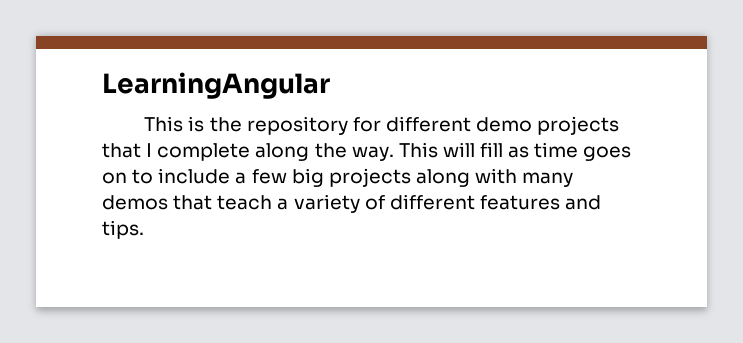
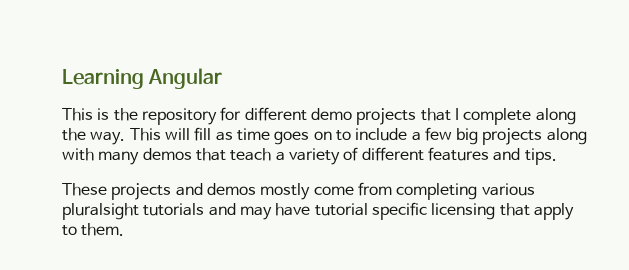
- LearningAngular
+ Learning Angular
+ These projects and demos mostly come from completing various pluralsight tutorials and may have tutorial specific licensing that apply to them.

